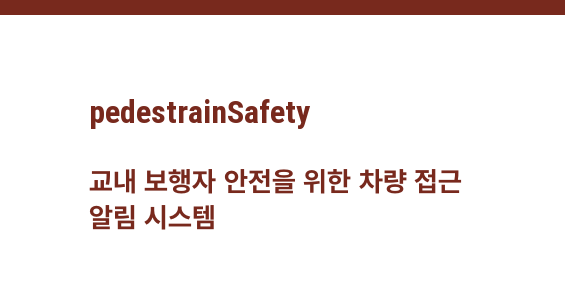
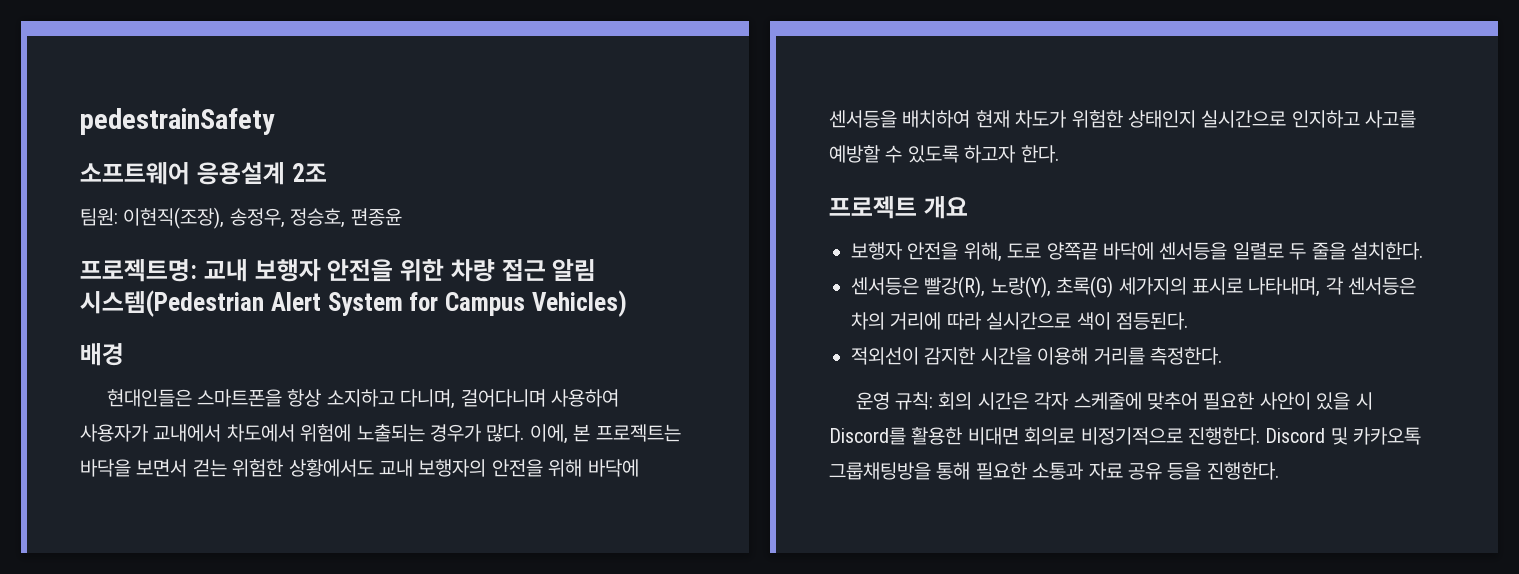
- 교내 보행자 안전을 위한 차량 접근 알림 시스템
+ 소프트웨어 응용설계 2조
+ 팀원: 이현직(조장), 송정우, 정승호, 편종윤
+ 프로젝트명: 교내 보행자 안전을 위한 차량 접근 알림 시스템(Pedestrian Alert System for Campus Vehicles)
+ 배경
+ 현대인들은 스마트폰을 항상 소지하고 다니며, 걸어다니며 사용하여 사용자가 교내에서 차도에서 위험에 노출되는 경우가 많다. 이에, 본 프로젝트는 바닥을 보면서 걷는 위험한 상황에서도 교내 보행자의 안전을 위해 바닥에 센서등을 배치하여 현재 차도가 위험한 상태인지 실시간으로 인지하고 사고를 예방할 수 있도록 하고자 한다.
+ 프로젝트 개요
+ 보행자 안전을 위해, 도로 양쪽끝 바닥에 센서등을 일렬로 두 줄을 설치한다.
+ 센서등은 빨강(R), 노랑(Y), 초록(G) 세가지의 표시로 나타내며, 각 센서등은 차의 거리에 따라 실시간으로 색이 점등된다.
+ 적외선이 감지한 시간을 이용해 거리를 측정한다.
+ 운영 규칙: 회의 시간은 각자 스케줄에 맞추어 필요한 사안이 있을 시 Discord를 활용한 비대면 회의로 비정기적으로 진행한다. Discord 및 카카오톡 그룹채팅방을 통해 필요한 소통과 자료 공유 등을 진행한다.

